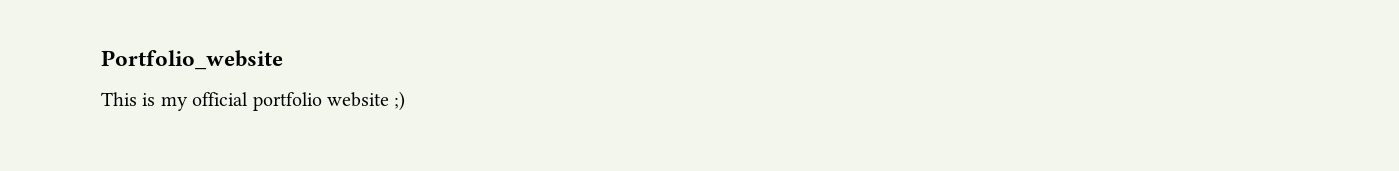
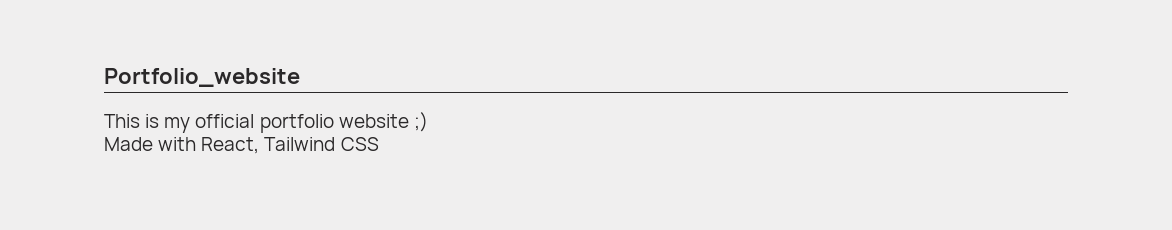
+ Made with React, Tailwind CSS

